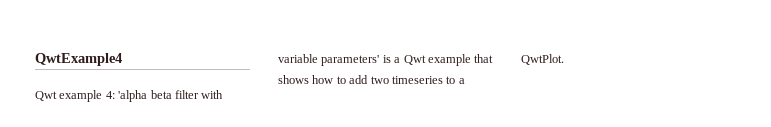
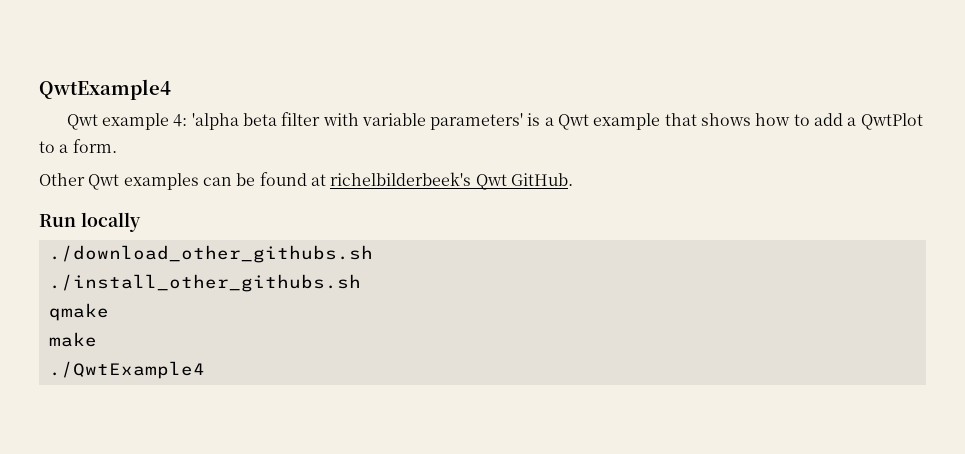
- Qwt example 4: 'alpha beta filter with variable parameters' is a Qwt example that shows how to add two timeseries to a QwtPlot.
+ Qwt example 4: 'alpha beta filter with variable parameters' is a Qwt example that shows how to add a QwtPlot to a form.
+ Other Qwt examples can be found at richelbilderbeek's Qwt GitHub.
+ Run locally
+ ./download_other_githubs.sh
+ ./install_other_githubs.sh
+ qmake
+ make
+ ./QwtExample4

